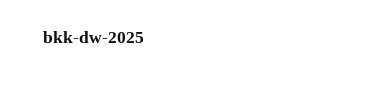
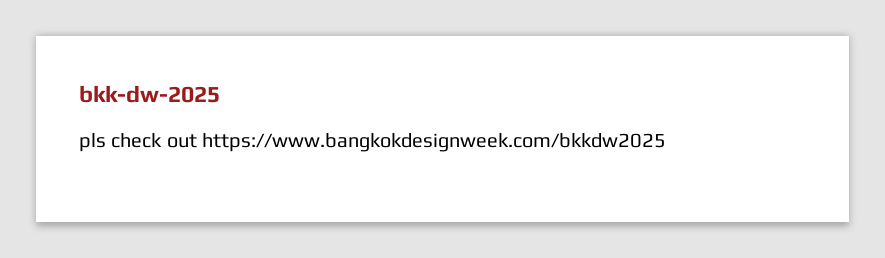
+ pls check out https://www.bangkokdesignweek.com/bkkdw2025

